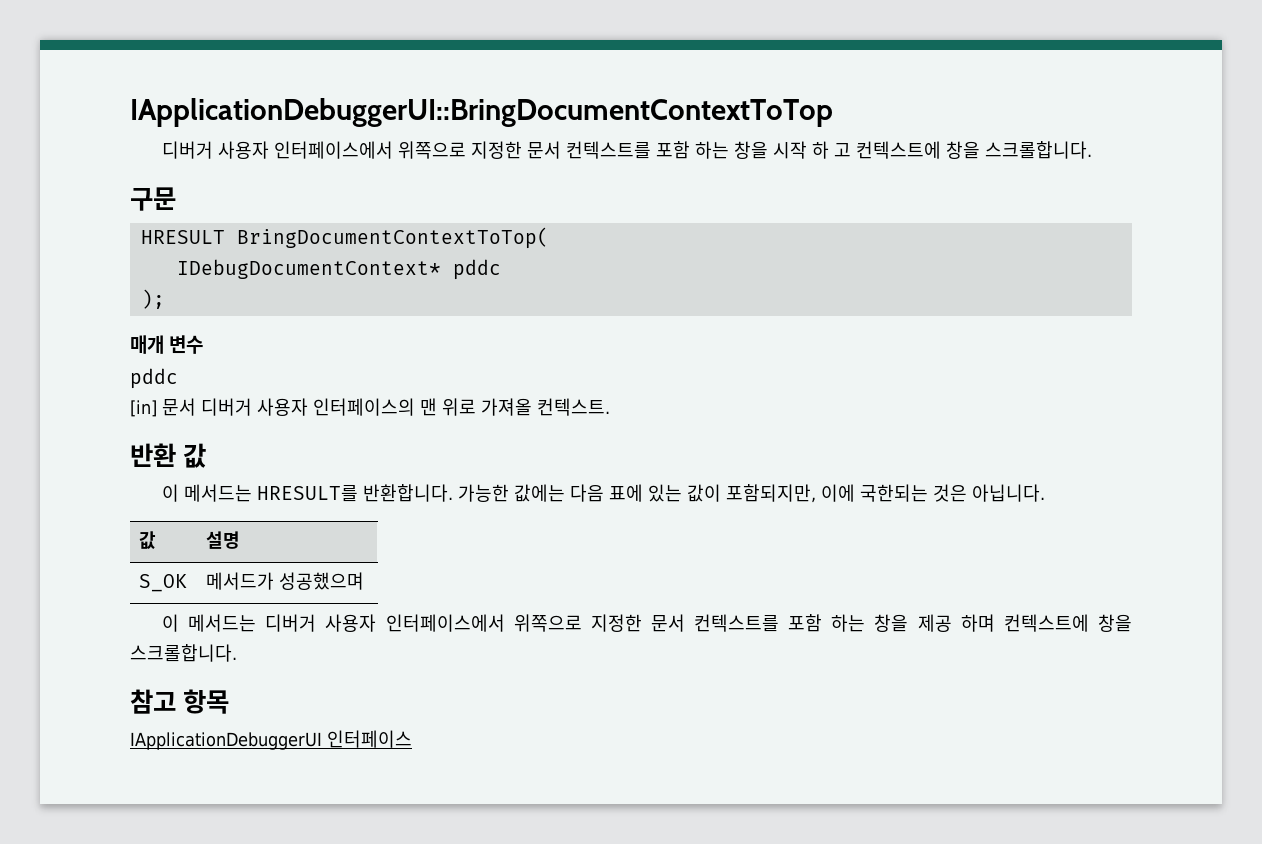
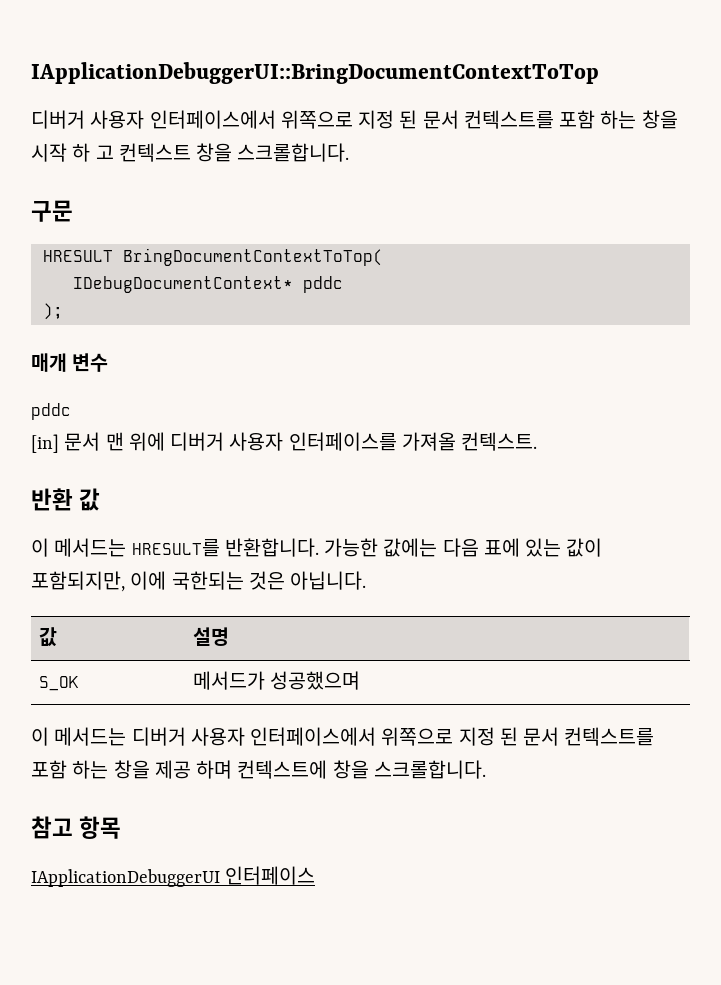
- 디버거 사용자 인터페이스에서 위쪽으로 지정한 문서 컨텍스트를 포함 하는 창을 시작 하 고 컨텍스트에 창을 스크롤합니다.
+ 디버거 사용자 인터페이스에서 위쪽으로 지정 된 문서 컨텍스트를 포함 하는 창을 시작 하 고 컨텍스트 창을 스크롤합니다.
- [in] 문서 디버거 사용자 인터페이스의 맨 위로 가져올 컨텍스트.
+ [in] 문서 맨 위에 디버거 사용자 인터페이스를 가져올 컨텍스트.
- 이 메서드는 디버거 사용자 인터페이스에서 위쪽으로 지정한 문서 컨텍스트를 포함 하는 창을 제공 하며 컨텍스트에 창을 스크롤합니다.
+ 이 메서드는 디버거 사용자 인터페이스에서 위쪽으로 지정 된 문서 컨텍스트를 포함 하는 창을 제공 하며 컨텍스트에 창을 스크롤합니다.

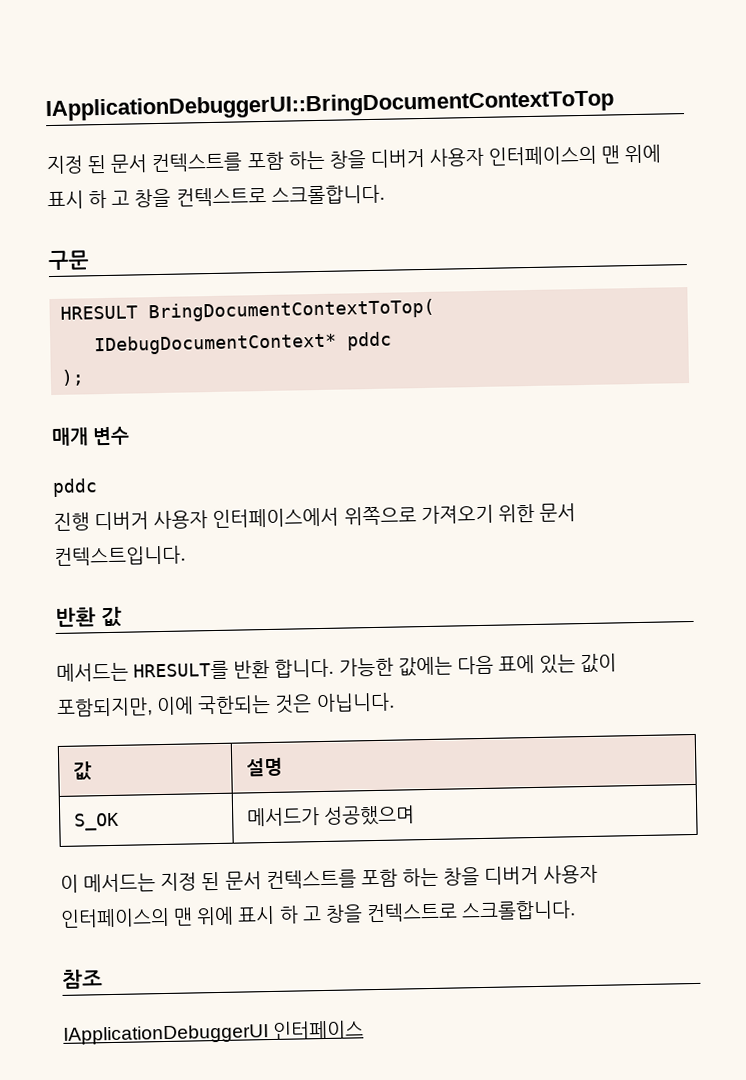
  IApplicationDebuggerUI::BringDocumentContextToTop
- 디버거 사용자 인터페이스에서 위쪽으로 지정 된 문서 컨텍스트를 포함 하는 창을 시작 하 고 컨텍스트 창을 스크롤합니다.
+ 지정 된 문서 컨텍스트를 포함 하는 창을 디버거 사용자 인터페이스의 맨 위에 표시 하 고 창을 컨텍스트로 스크롤합니다.
- [in] 문서 맨 위에 디버거 사용자 인터페이스를 가져올 컨텍스트.
+ 진행 디버거 사용자 인터페이스에서 위쪽으로 가져오기 위한 문서 컨텍스트입니다.
- 이 메서드는 HRESULT를 반환합니다.
+ 메서드는 HRESULT를 반환 합니다.
- 이 메서드는 디버거 사용자 인터페이스에서 위쪽으로 지정 된 문서 컨텍스트를 포함 하는 창을 제공 하며 컨텍스트에 창을 스크롤합니다.
- 참고 항목
+ 이 메서드는 지정 된 문서 컨텍스트를 포함 하는 창을 디버거 사용자 인터페이스의 맨 위에 표시 하 고 창을 컨텍스트로 스크롤합니다.
+ 참조

